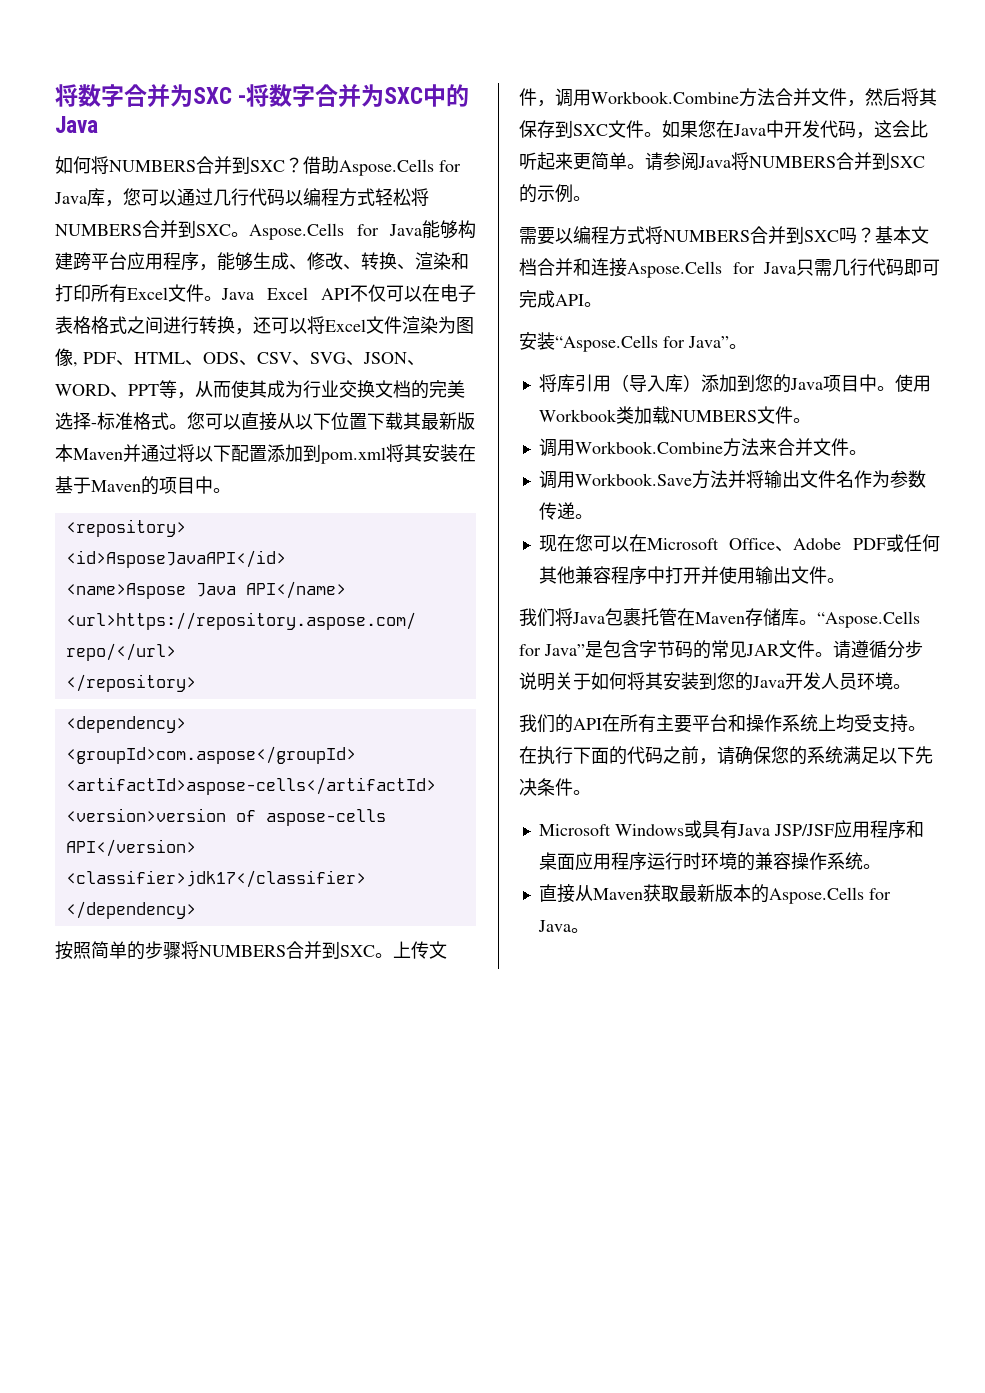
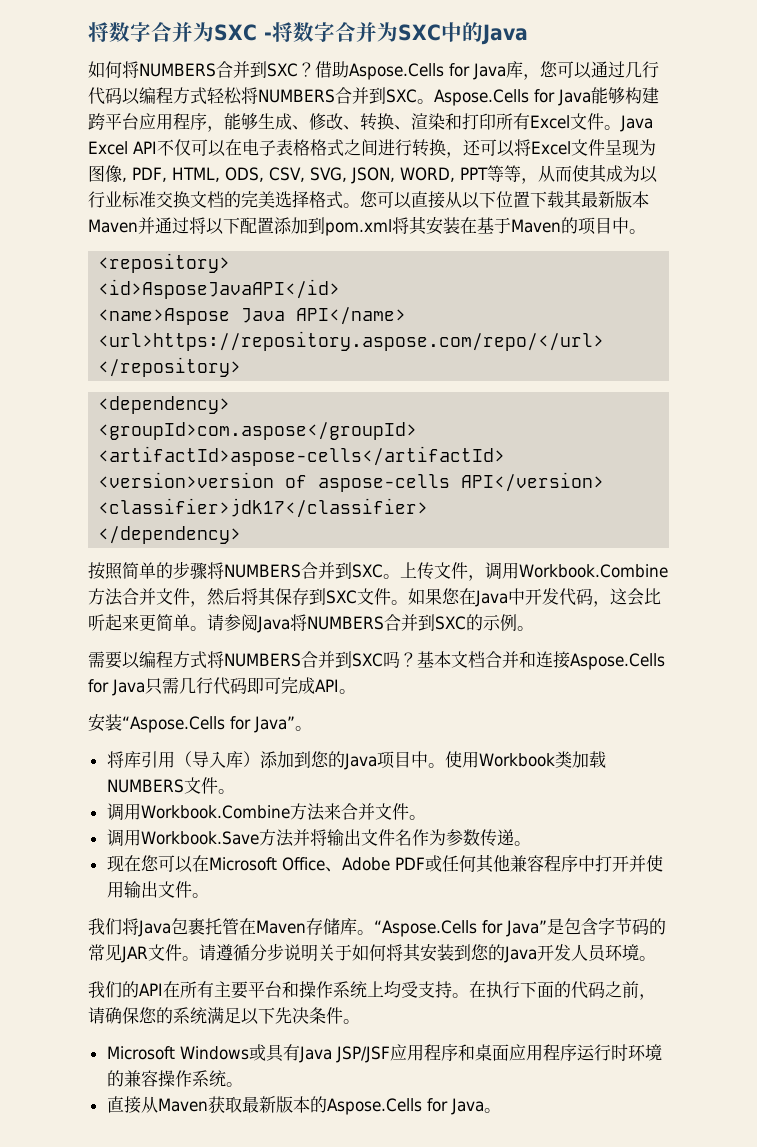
- Java Excel API不仅可以在电子表格格式之间进行转换，还可以将Excel文件渲染为图像, PDF、HTML、ODS、CSV、SVG、JSON、WORD、PPT等，从而使其成为行业交换文档的完美选择-标准格式。
+ Java Excel API不仅可以在电子表格格式之间进行转换，还可以将Excel文件呈现为图像, PDF, HTML, ODS, CSV, SVG, JSON, WORD, PPT等等，从而使其成为以行业标准交换文档的完美选择格式。

